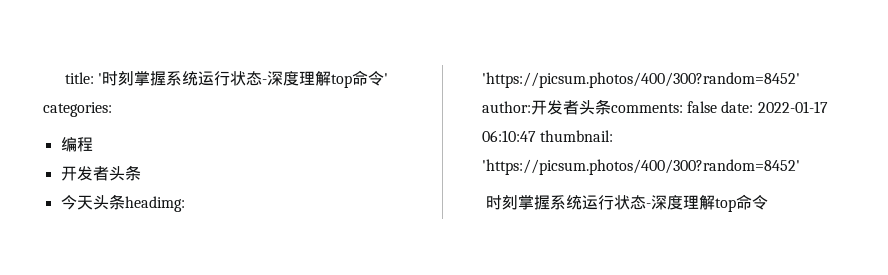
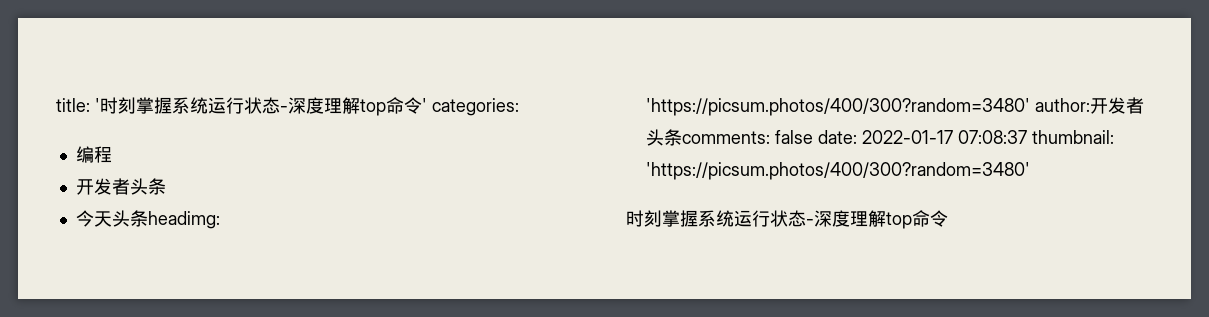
- 今天头条headimg: 'https://picsum.photos/400/300?random=8452' author:开发者头条comments: false date: 2022-01-17 06:10:47 thumbnail: 'https://picsum.photos/400/300?random=8452'
+ 今天头条headimg: 'https://picsum.photos/400/300?random=3480' author:开发者头条comments: false date: 2022-01-17 07:08:37 thumbnail: 'https://picsum.photos/400/300?random=3480'

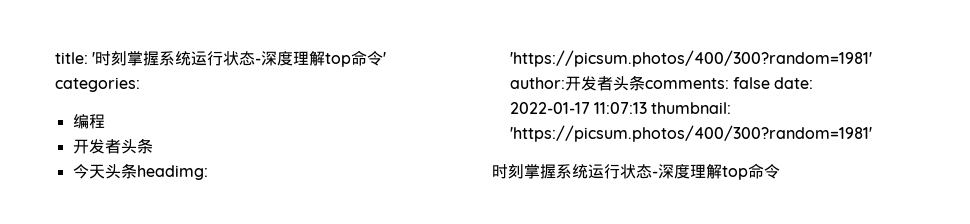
- 今天头条headimg: 'https://picsum.photos/400/300?random=3480' author:开发者头条comments: false date: 2022-01-17 07:08:37 thumbnail: 'https://picsum.photos/400/300?random=3480'
+ 今天头条headimg: 'https://picsum.photos/400/300?random=1981' author:开发者头条comments: false date: 2022-01-17 11:07:13 thumbnail: 'https://picsum.photos/400/300?random=1981'

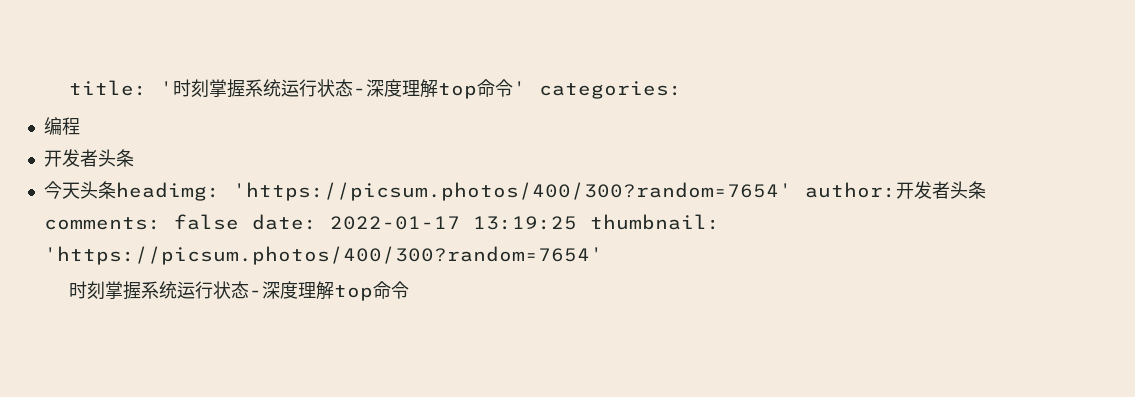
- 今天头条headimg: 'https://picsum.photos/400/300?random=1981' author:开发者头条comments: false date: 2022-01-17 11:07:13 thumbnail: 'https://picsum.photos/400/300?random=1981'
+ 今天头条headimg: 'https://picsum.photos/400/300?random=7654' author:开发者头条comments: false date: 2022-01-17 13:19:25 thumbnail: 'https://picsum.photos/400/300?random=7654'

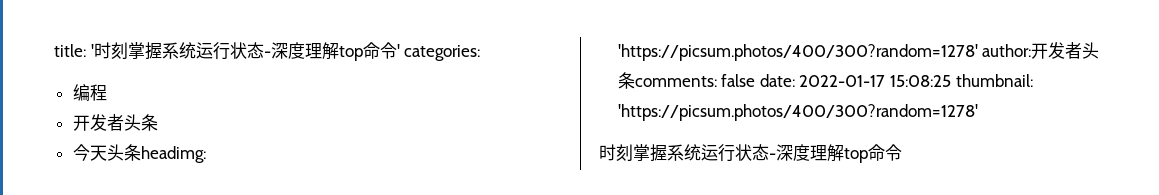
- 今天头条headimg: 'https://picsum.photos/400/300?random=7654' author:开发者头条comments: false date: 2022-01-17 13:19:25 thumbnail: 'https://picsum.photos/400/300?random=7654'
+ 今天头条headimg: 'https://picsum.photos/400/300?random=1278' author:开发者头条comments: false date: 2022-01-17 15:08:25 thumbnail: 'https://picsum.photos/400/300?random=1278'

